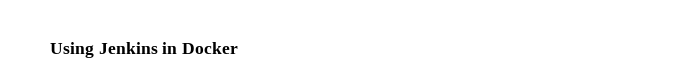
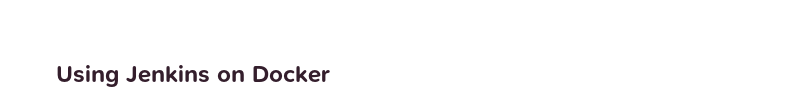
- Using Jenkins in Docker
+ Using Jenkins on Docker

